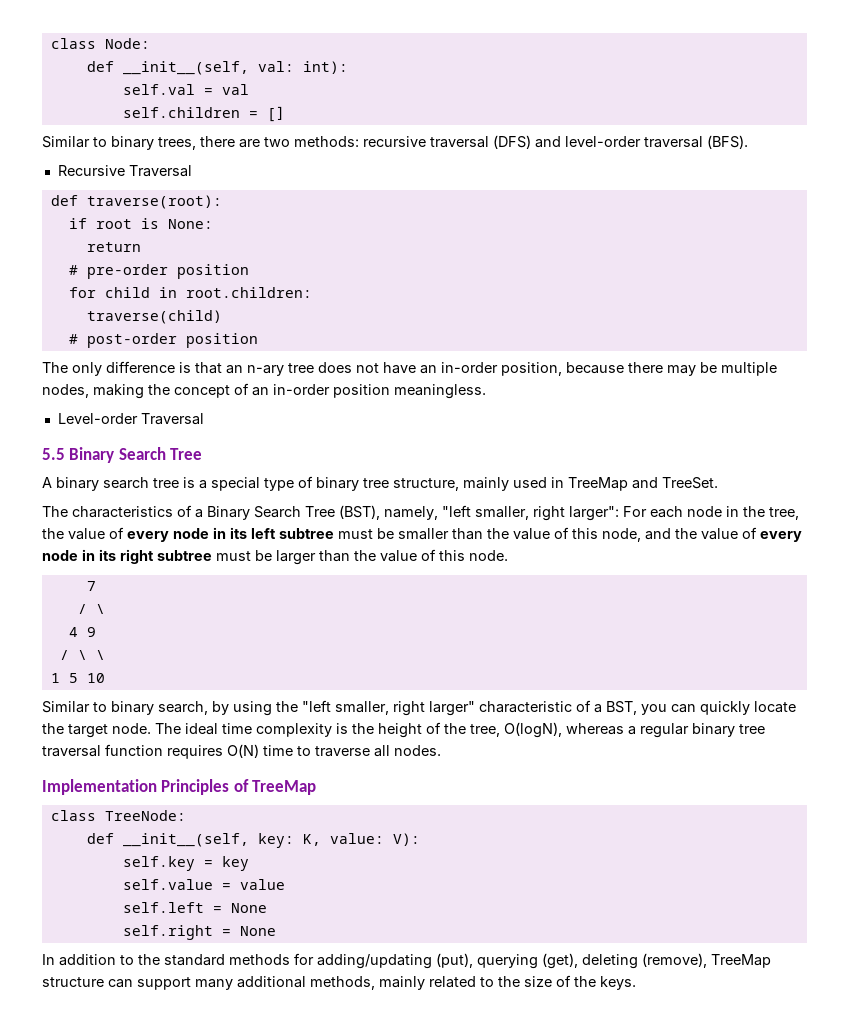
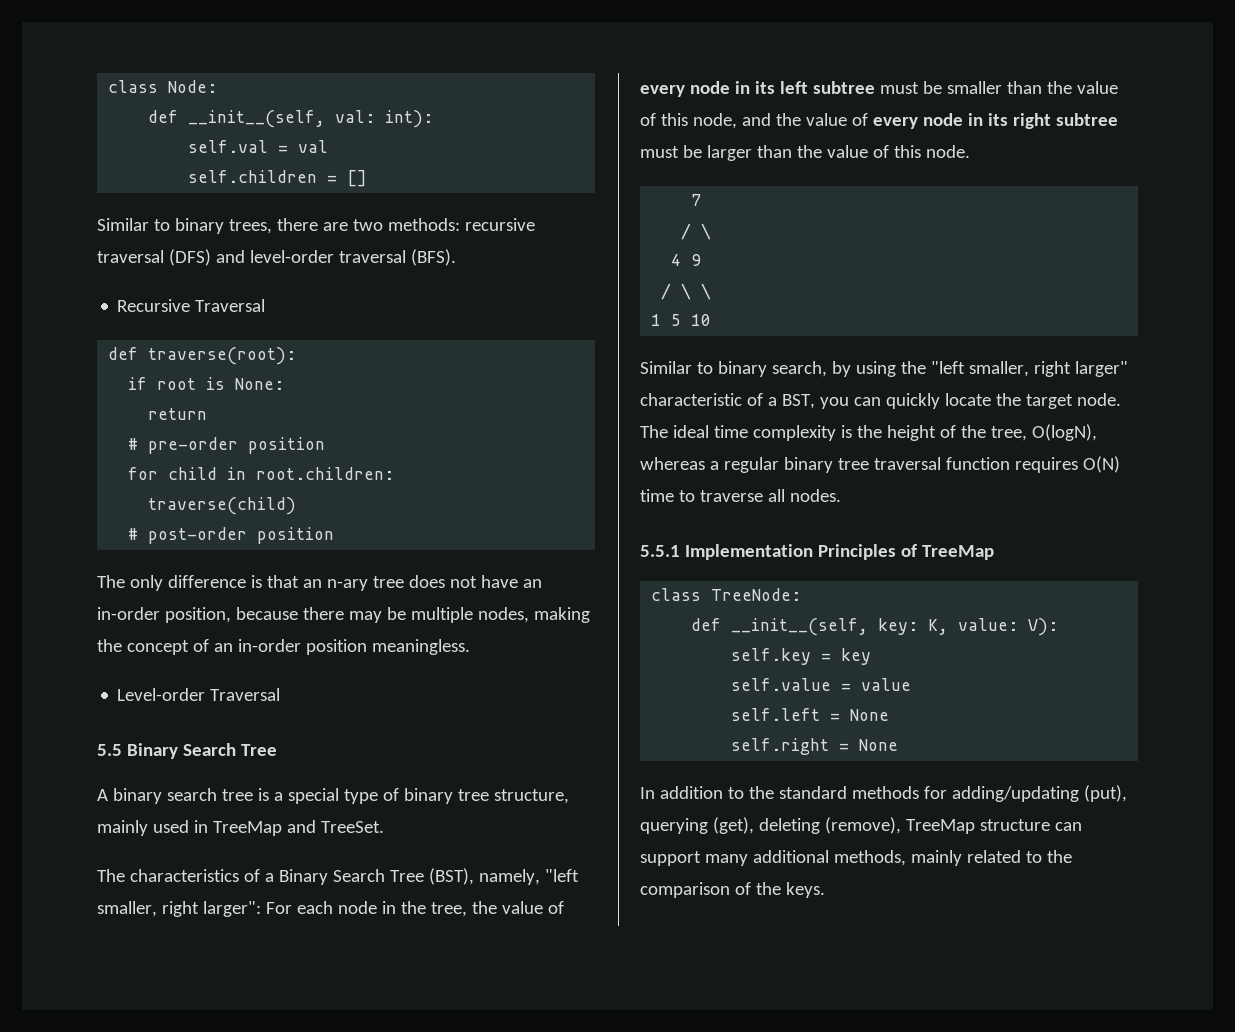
- Implementation Principles of TreeMap
+ 5.5.1 Implementation Principles of TreeMap
- In addition to the standard methods for adding/updating (put), querying (get), deleting (remove), TreeMap structure can support many additional methods, mainly related to the size of the keys.
+ In addition to the standard methods for adding/updating (put), querying (get), deleting (remove), TreeMap structure can support many additional methods, mainly related to the comparison of the keys.

